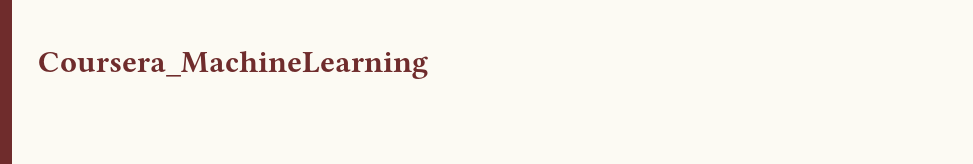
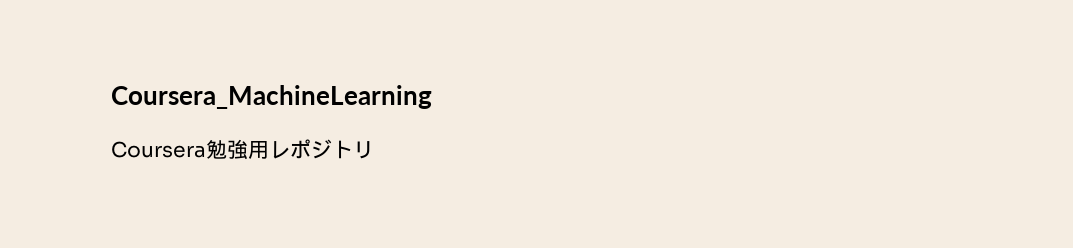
+ Coursera勉強用レポジトリ

